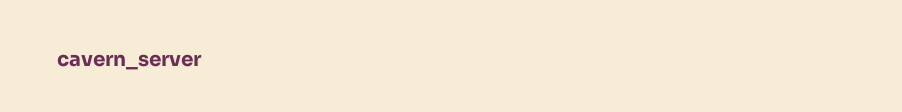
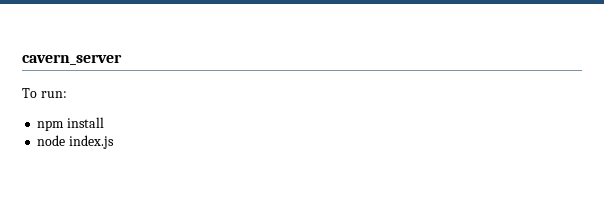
+ To run:
+ npm install
+ node index.js

